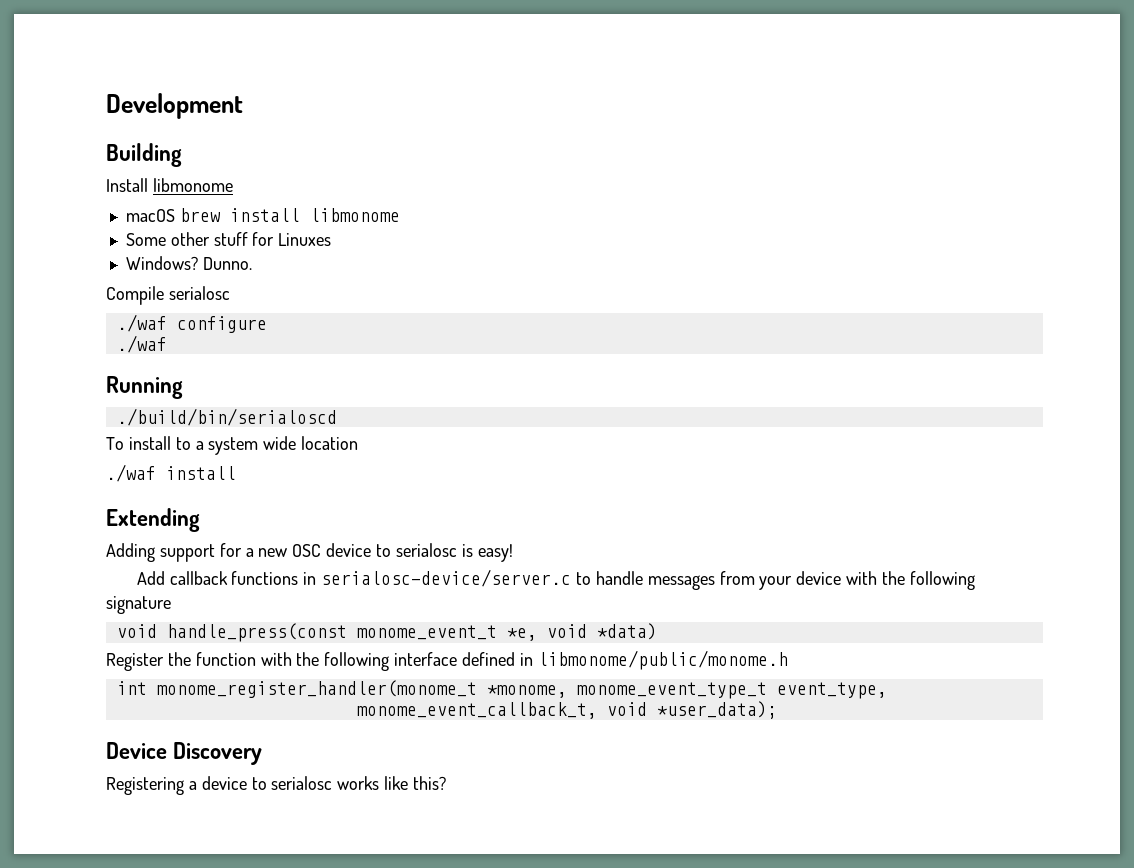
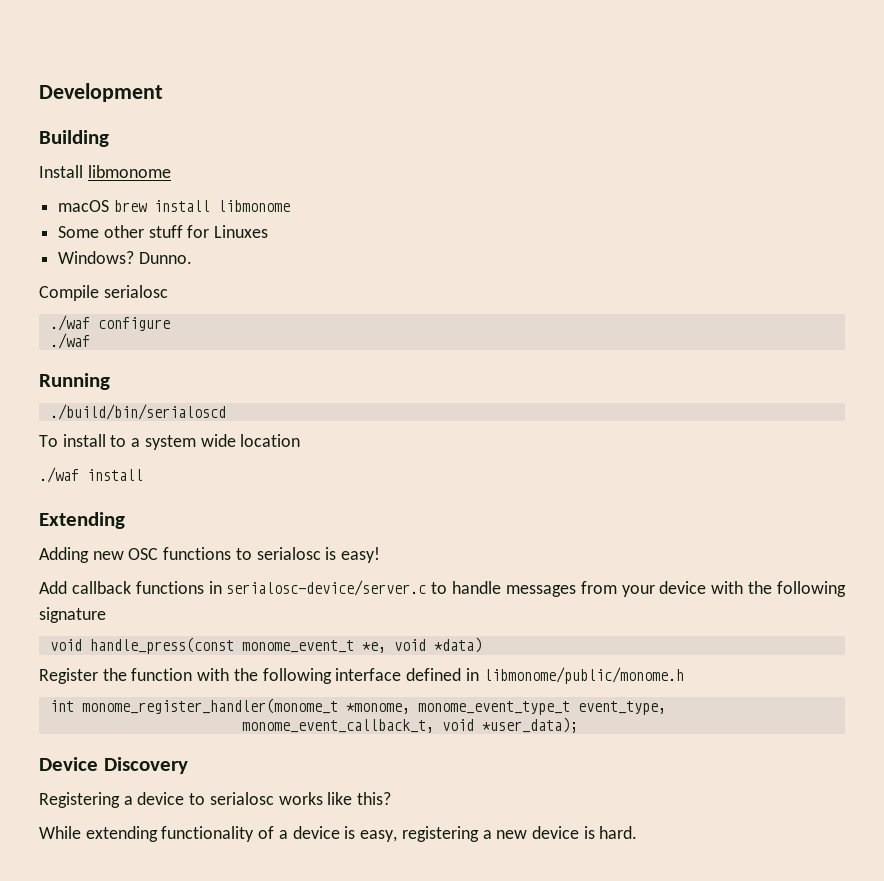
- Adding support for a new OSC device to serialosc is easy!
+ Adding new OSC functions to serialosc is easy!
+ While extending functionality of a device is easy, registering a new device is hard.

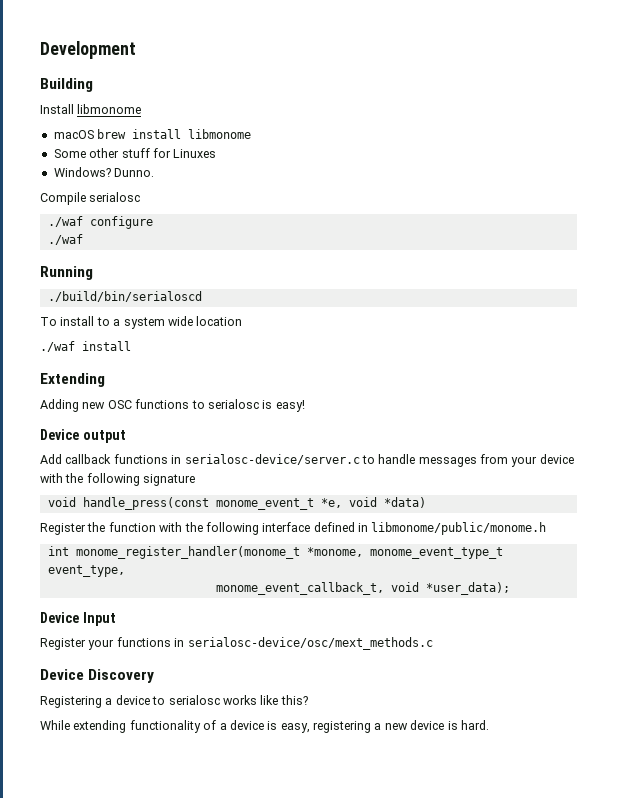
+ Device output
+ Device Input
+ Register your functions in serialosc-device/osc/mext_methods.c

